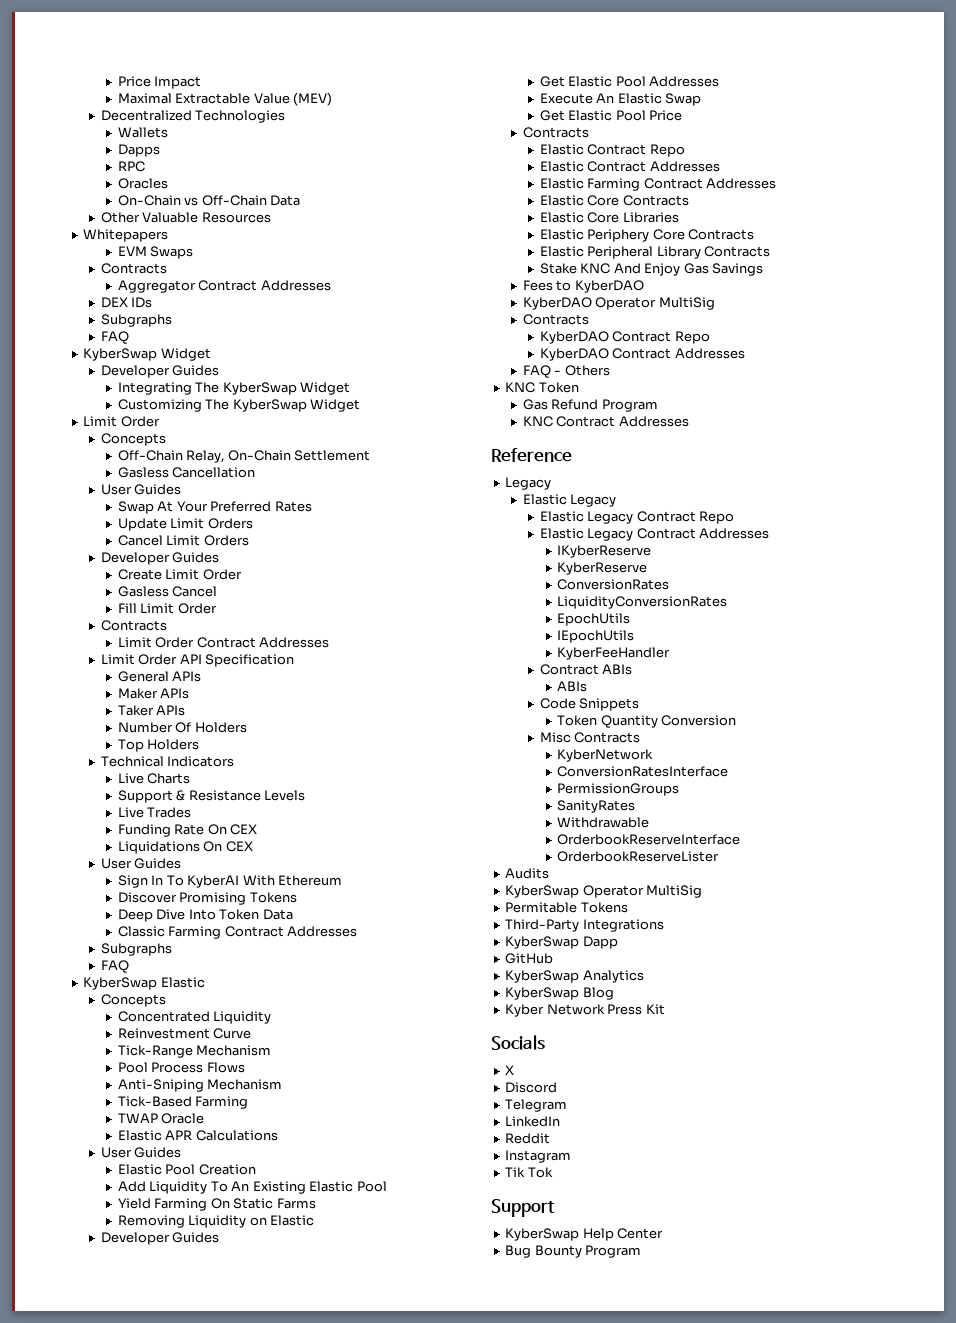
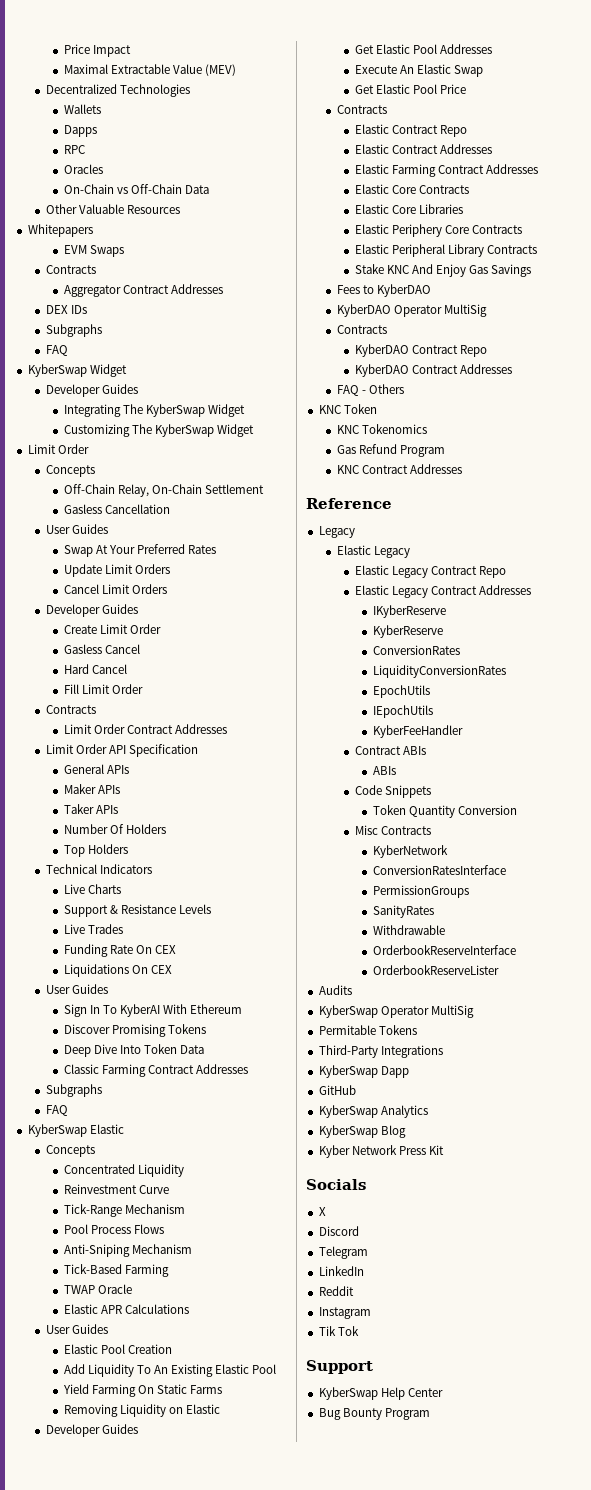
+ Hard Cancel
+ KNC Tokenomics

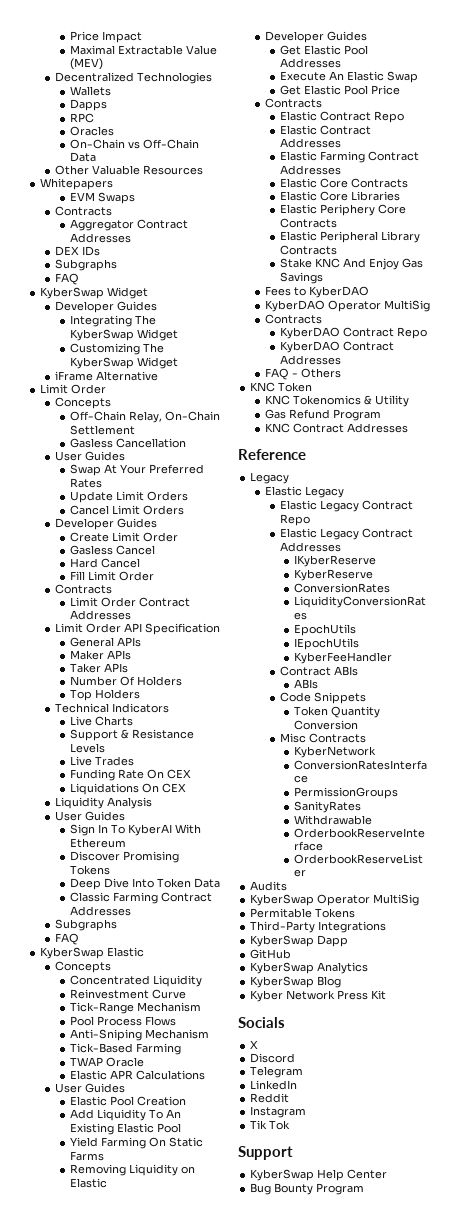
+ iFrame Alternative
+ Liquidity Analysis
- KNC Tokenomics
+ KNC Tokenomics & Utility

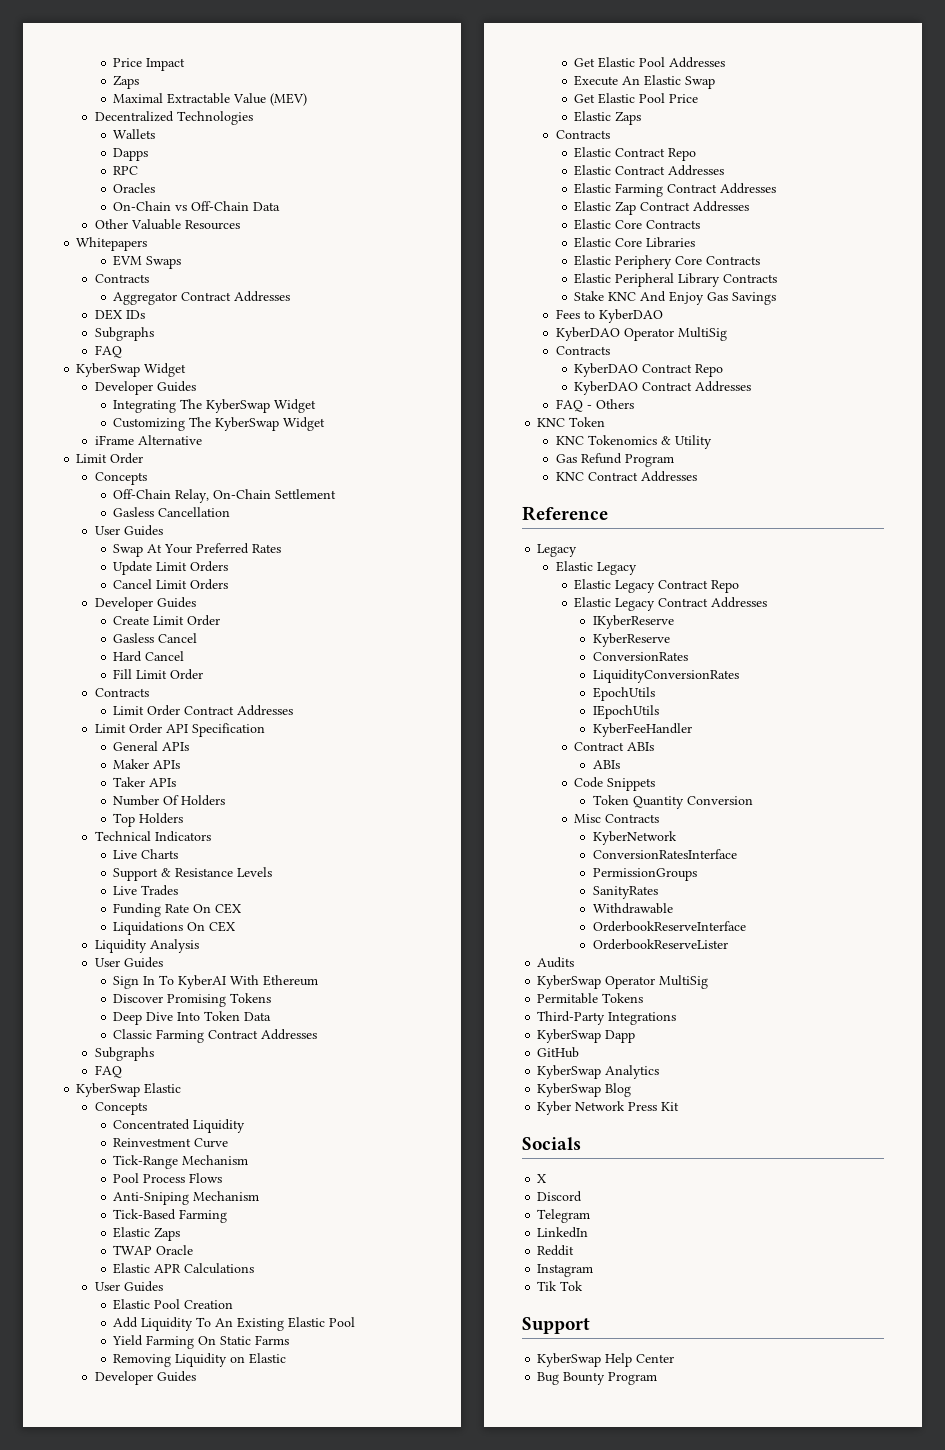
  Price Impact
+ Zaps
  Tick-Based Farming
+ Elastic Zaps
  Get Elastic Pool Price
+ Elastic Zaps
+ Elastic Zap Contract Addresses

